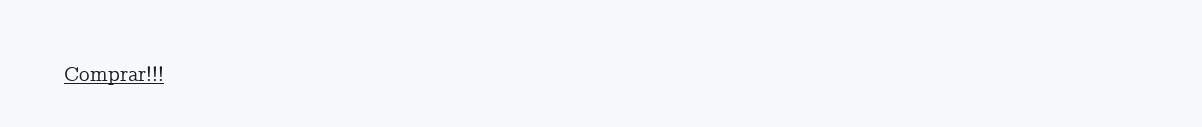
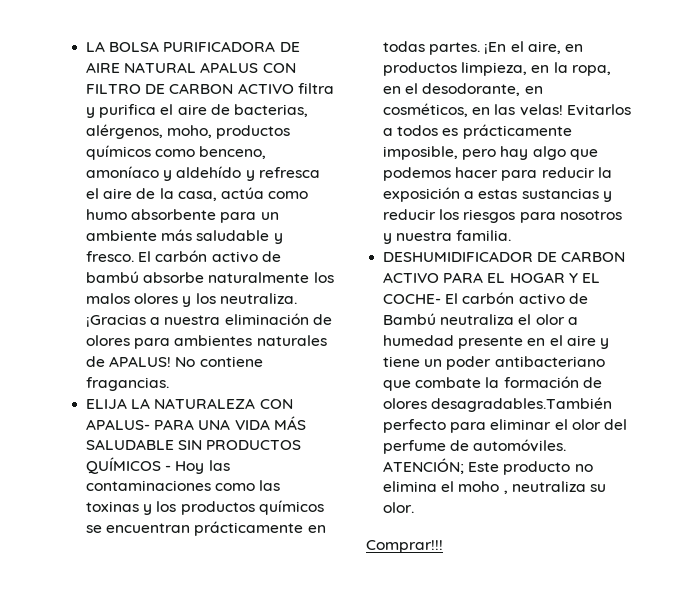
+ LA BOLSA PURIFICADORA DE AIRE NATURAL APALUS CON FILTRO DE CARBON ACTIVO filtra y purifica el aire de bacterias, alérgenos, moho, productos químicos como benceno, amoníaco y aldehído y refresca el aire de la casa, actúa como humo absorbente para un ambiente más saludable y fresco. El carbón activo de bambú absorbe naturalmente los malos olores y los neutraliza. ¡Gracias a nuestra eliminación de olores para ambientes naturales de APALUS! No contiene fragancias.
+ ELIJA LA NATURALEZA CON APALUS- PARA UNA VIDA MÁS SALUDABLE SIN PRODUCTOS QUÍMICOS - Hoy las contaminaciones como las toxinas y los productos químicos se encuentran prácticamente en todas partes. ¡En el aire, en productos limpieza, en la ropa, en el desodorante, en cosméticos, en las velas! Evitarlos a todos es prácticamente imposible, pero hay algo que podemos hacer para reducir la exposición a estas sustancias y reducir los riesgos para nosotros y nuestra familia.
+ DESHUMIDIFICADOR DE CARBON ACTIVO PARA EL HOGAR Y EL COCHE- El carbón activo de Bambú neutraliza el olor a humedad presente en el aire y tiene un poder antibacteriano que combate la formación de olores desagradables.También perfecto para eliminar el olor del perfume de automóviles. ATENCIÓN; Este producto no elimina el moho , neutraliza su olor.

